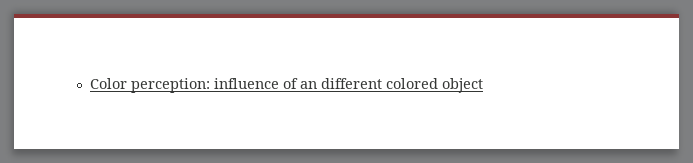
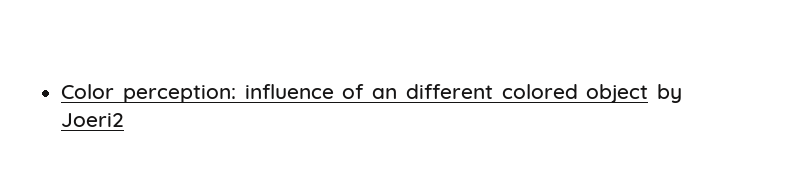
- Color perception: influence of an different colored object
+ Color perception: influence of an different colored object by Joeri2

